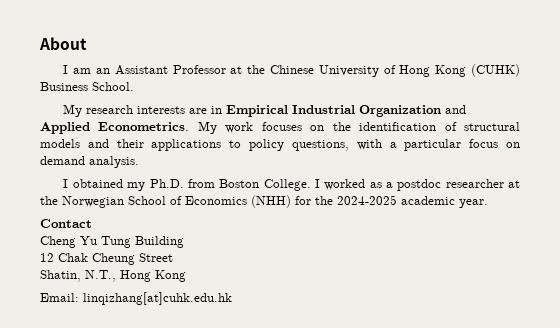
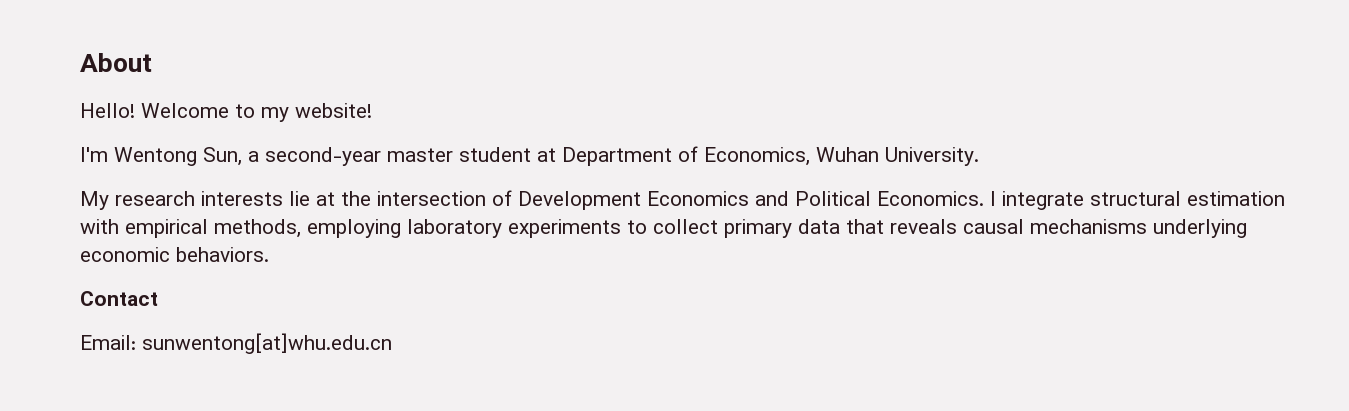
- I am an Assistant Professor at the Chinese University of Hong Kong (CUHK) Business School.
- My research interests are in Empirical Industrial Organization and Applied Econometrics. My work focuses on the identification of structural models and their applications to policy questions, with a particular focus on demand analysis.
- I obtained my Ph.D. from Boston College. I worked as a postdoc researcher at the Norwegian School of Economics (NHH) for the 2024-2025 academic year.
+ Hello! Welcome to my website!
+ I'm Wentong Sun, a second-year master student at Department of Economics, Wuhan University.
+ My research interests lie at the intersection of Development Economics and Political Economics. I integrate structural estimation with empirical methods, employing laboratory experiments to collect primary data that reveals causal mechanisms underlying economic behaviors.
  Contact
- Cheng Yu Tung Building
- 12 Chak Cheung Street
- Shatin, N.T., Hong Kong
- Email: linqizhang[at]cuhk.edu.hk
+ Email: sunwentong[at]whu.edu.cn

